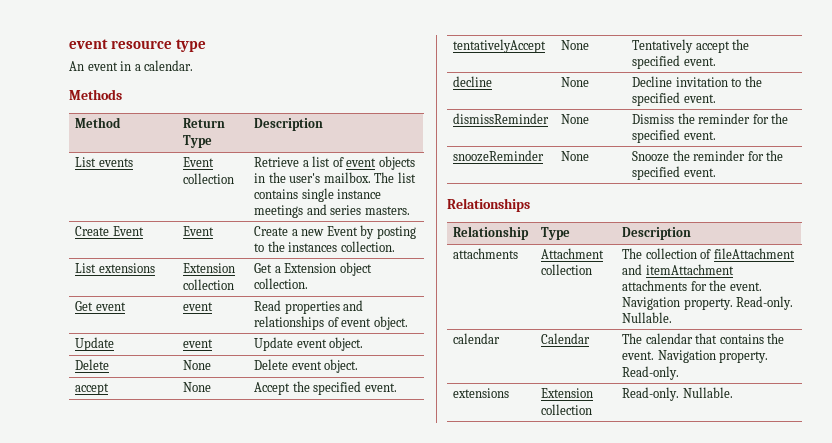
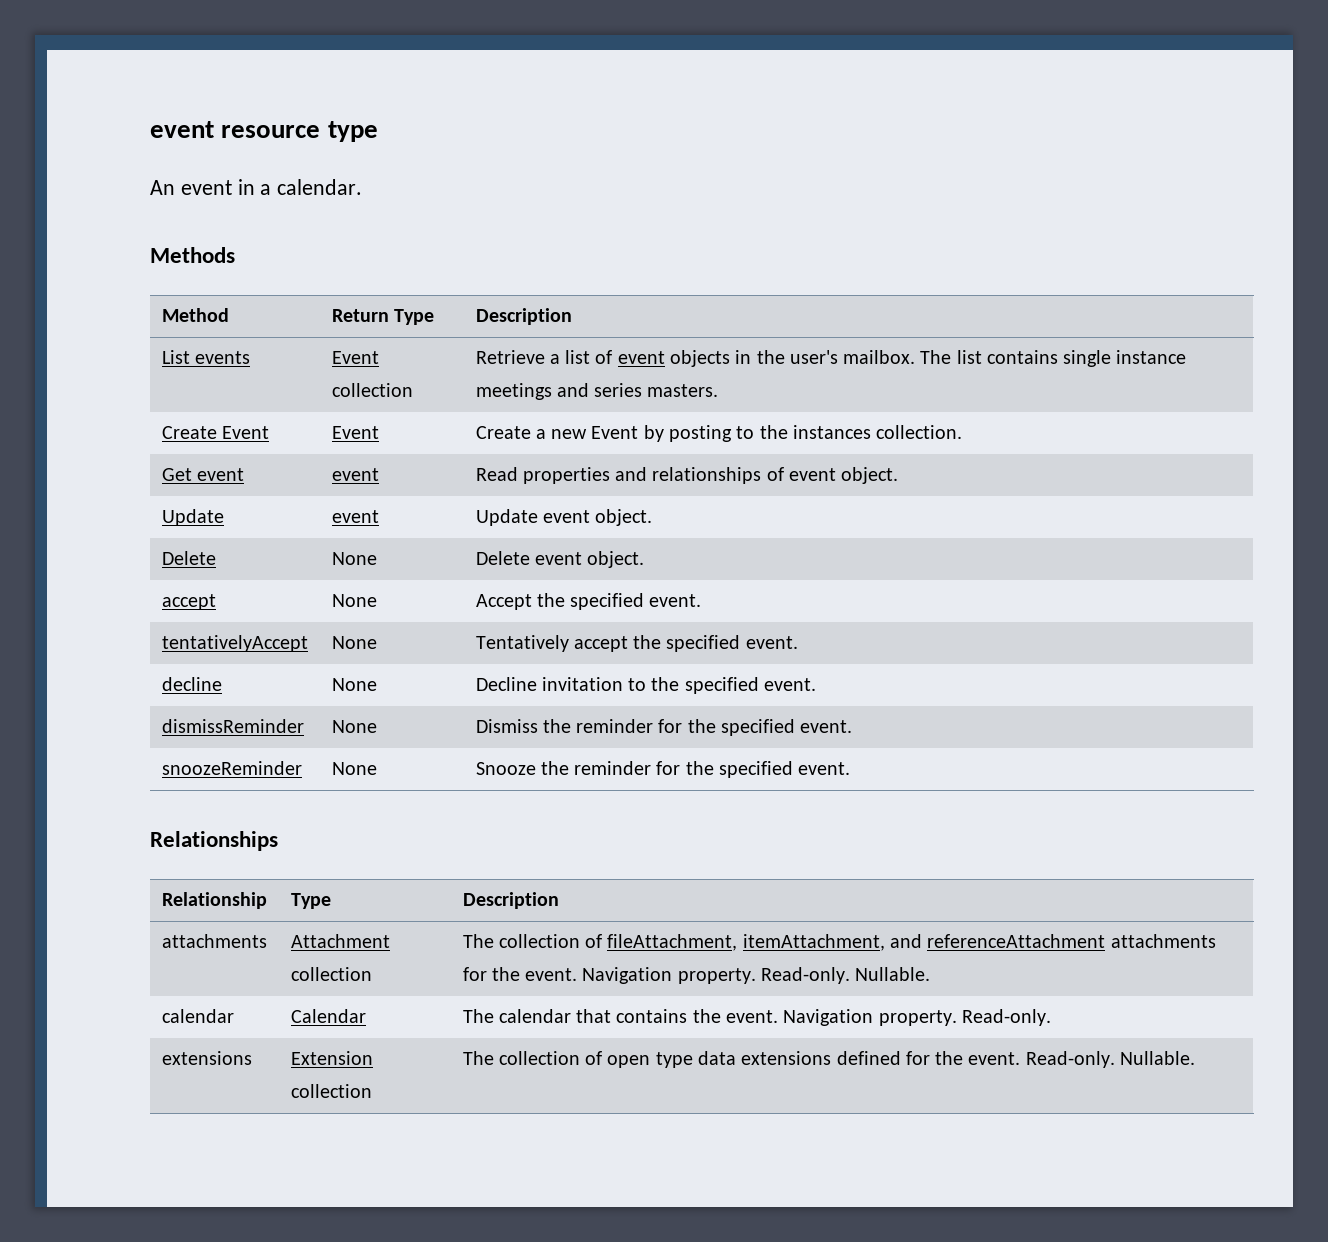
- List extensions | Extension collection | Get a Extension object collection.
- attachments | Attachment collection | The collection of fileAttachment and itemAttachment attachments for the event. Navigation property. Read-only. Nullable.
+ attachments | Attachment collection | The collection of fileAttachment, itemAttachment, and referenceAttachment attachments for the event. Navigation property. Read-only. Nullable.
- extensions | Extension collection | Read-only. Nullable.
+ extensions | Extension collection | The collection of open type data extensions defined for the event. Read-only. Nullable.

